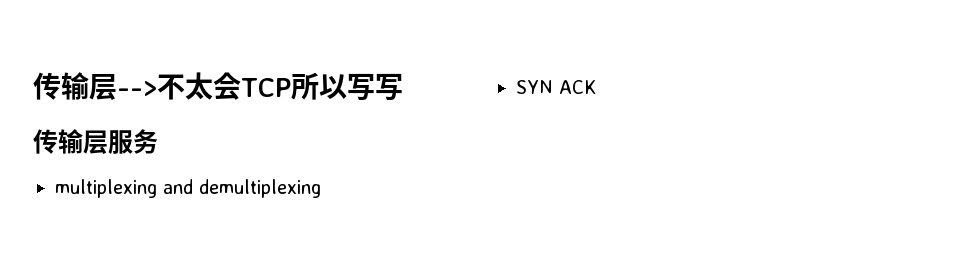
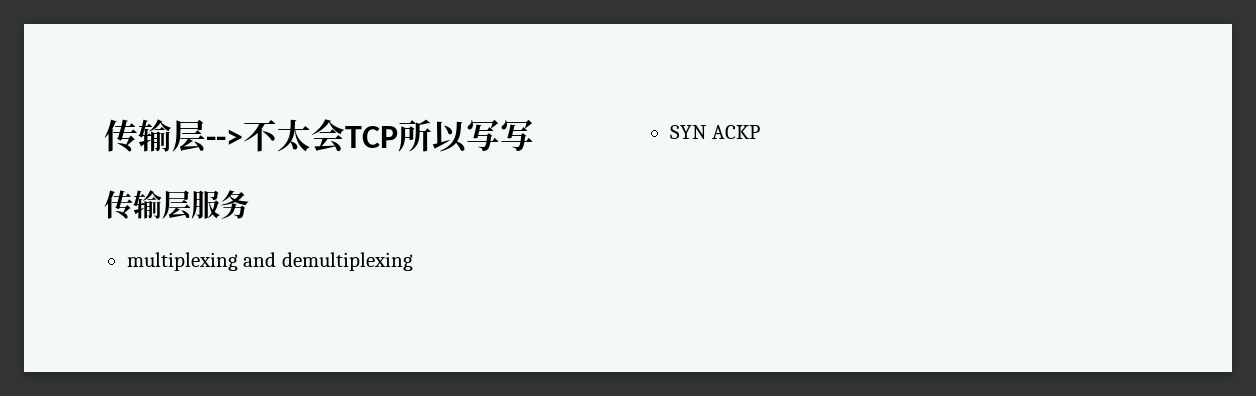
- SYN ACK
+ SYN ACKP

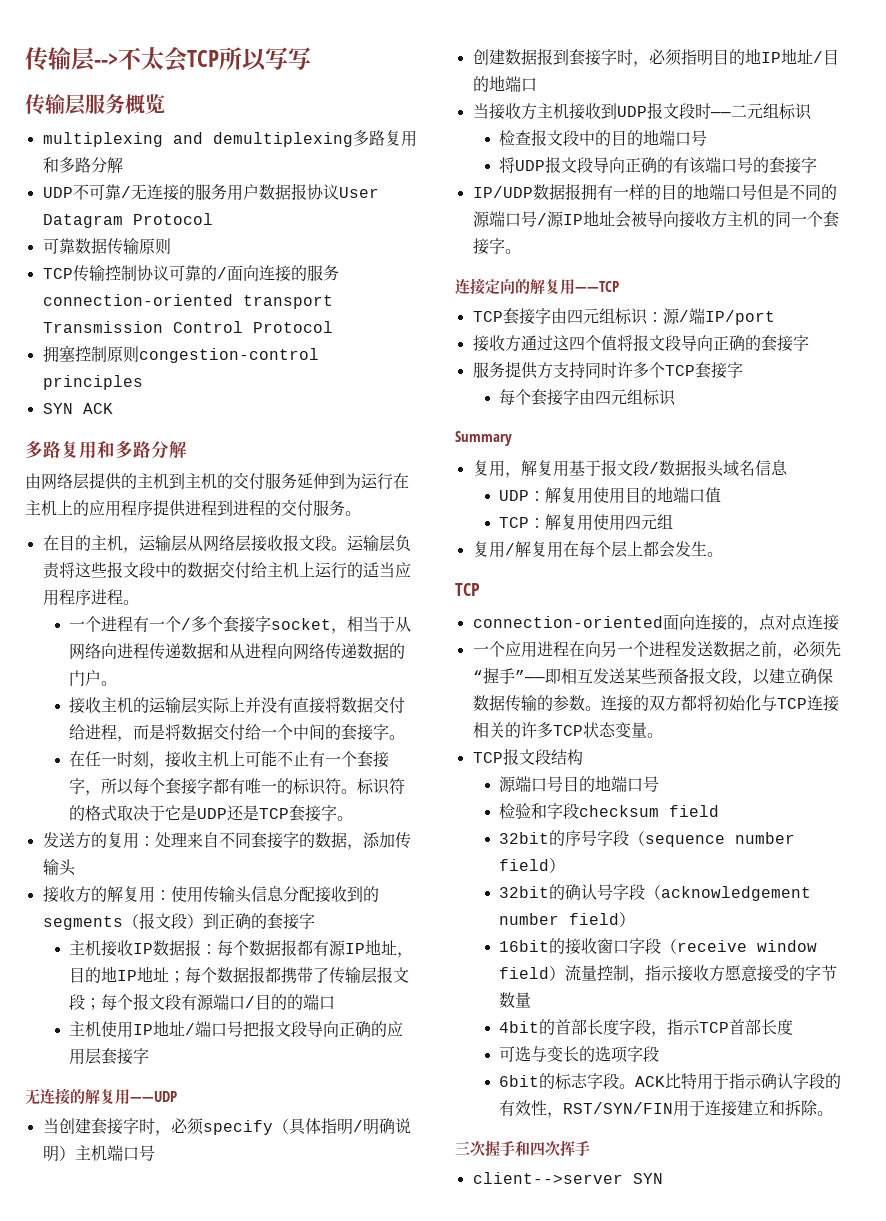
- 传输层服务
+ 传输层服务概览
- multiplexing and demultiplexing
- SYN ACKP
+ multiplexing and demultiplexing多路复用和多路分解
+ UDP不可靠/无连接的服务用户数据报协议User Datagram Protocol
+ 可靠数据传输原则
+ TCP传输控制协议可靠的/面向连接的服务connection-oriented transport Transmission Control Protocol
+ 拥塞控制原则congestion-control principles
+ SYN ACK
+ 多路复用和多路分解
+ 由网络层提供的主机到主机的交付服务延伸到为运行在主机上的应用程序提供进程到进程的交付服务。
+ 在目的主机，运输层从网络层接收报文段。运输层负责将这些报文段中的数据交付给主机上运行的适当应用程序进程。
+ 一个进程有一个/多个套接字socket，相当于从网络向进程传递数据和从进程向网络传递数据的门户。
+ 接收主机的运输层实际上并没有直接将数据交付给进程，而是将数据交付给一个中间的套接字。
+ 在任一时刻，接收主机上可能不止有一个套接字，所以每个套接字都有唯一的标识符。标识符的格式取决于它是UDP还是TCP套接字。
+ 发送方的复用：处理来自不同套接字的数据，添加传输头
+ 接收方的解复用：使用传输头信息分配接收到的segments（报文段）到正确的套接字
+ 主机接收IP数据报：每个数据报都有源IP地址，目的地IP地址；每个数据报都携带了传输层报文段；每个报文段有源端口/目的的端口
+ 主机使用IP地址/端口号把报文段导向正确的应用层套接字
+ 无连接的解复用——UDP
+ 当创建套接字时，必须specify（具体指明/明确说明）主机端口号
+ 创建数据报到套接字时，必须指明目的地IP地址/目的地端口
+ 当接收方主机接收到UDP报文段时——二元组标识
+ 检查报文段中的目的地端口号
+ 将UDP报文段导向正确的有该端口号的套接字
+ IP/UDP数据报拥有一样的目的地端口号但是不同的源端口号/源IP地址会被导向接收方主机的同一个套接字。
+ 连接定向的解复用——TCP
+ TCP套接字由四元组标识：源/端IP/port
+ 接收方通过这四个值将报文段导向正确的套接字
+ 服务提供方支持同时许多个TCP套接字
+ 每个套接字由四元组标识
+ Summary
+ 复用，解复用基于报文段/数据报头域名信息
+ UDP：解复用使用目的地端口值
+ TCP：解复用使用四元组
+ 复用/解复用在每个层上都会发生。
+ TCP
+ connection-oriented面向连接的，点对点连接
+ 一个应用进程在向另一个进程发送数据之前，必须先“握手”——即相互发送某些预备报文段，以建立确保数据传输的参数。连接的双方都将初始化与TCP连接相关的许多TCP状态变量。
+ TCP报文段结构
+ 源端口号目的地端口号
+ 检验和字段checksum field
+ 32bit的序号字段（sequence number field）
+ 32bit的确认号字段（acknowledgement number field）
+ 16bit的接收窗口字段（receive window field）流量控制，指示接收方愿意接受的字节数量
+ 4bit的首部长度字段，指示TCP首部长度
+ 可选与变长的选项字段
+ 6bit的标志字段。ACK比特用于指示确认字段的有效性，RST/SYN/FIN用于连接建立和拆除。
+ 三次握手和四次挥手
+ client-->server SYN

